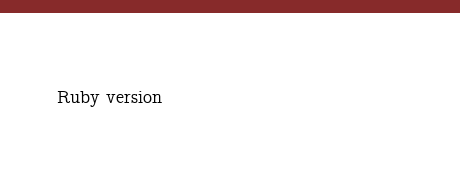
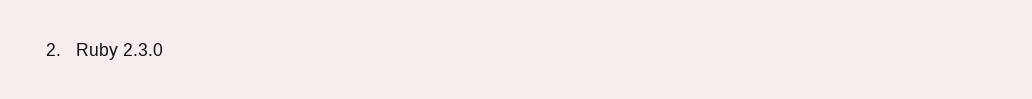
- Ruby version
+ 2. Ruby 2.3.0

